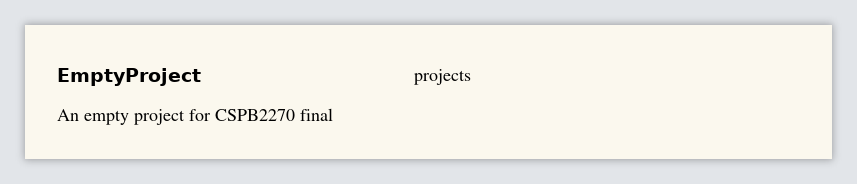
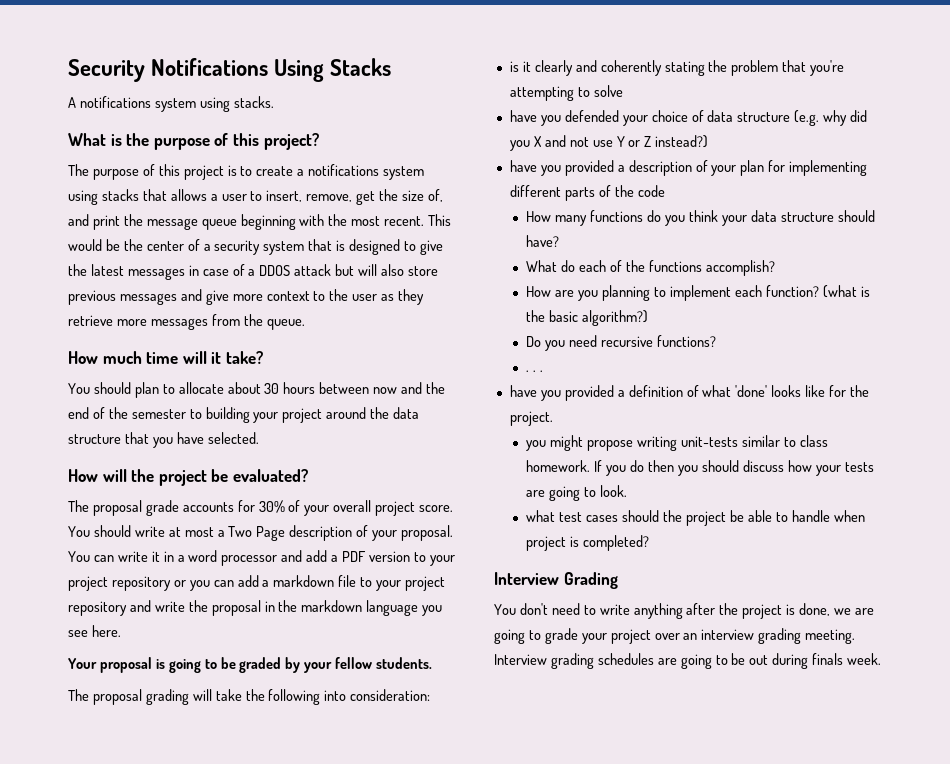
- EmptyProject
- An empty project for CSPB2270 final projects
+ Security Notifications Using Stacks
+ A notifications system using stacks.
+ What is the purpose of this project?
+ The purpose of this project is to create a notifications system using stacks that allows a user to insert, remove, get the size of, and print the message queue beginning with the most recent. This would be the center of a security system that is designed to give the latest messages in case of a DDOS attack but will also store previous messages and give more context to the user as they retrieve more messages from the queue.
+ How much time will it take?
+ You should plan to allocate about 30 hours between now and the end of the semester to building your project around the data structure that you have selected.
+ How will the project be evaluated?
+ The proposal grade accounts for 30% of your overall project score. You should write at most a Two Page description of your proposal. You can write it in a word processor and add a PDF version to your project repository or you can add a markdown file to your project repository and write the proposal in the markdown language you see here.
+ Your proposal is going to be graded by your fellow students.
+ The proposal grading will take the following into consideration:
+ is it clearly and coherently stating the problem that you're attempting to solve
+ have you defended your choice of data structure (e.g. why did you X and not use Y or Z instead?)
+ have you provided a description of your plan for implementing different parts of the code
+ How many functions do you think your data structure should have?
+ What do each of the functions accomplish?
+ How are you planning to implement each function? (what is the basic algorithm?)
+ Do you need recursive functions?
+ . . .
+ have you provided a definition of what 'done' looks like for the project.
+ you might propose writing unit-tests similar to class homework. If you do then you should discuss how your tests are going to look.
+ what test cases should the project be able to handle when project is completed?
+ Interview Grading
+ You don't need to write anything after the project is done, we are going to grade your project over an interview grading meeting. Interview grading schedules are going to be out during finals week.

